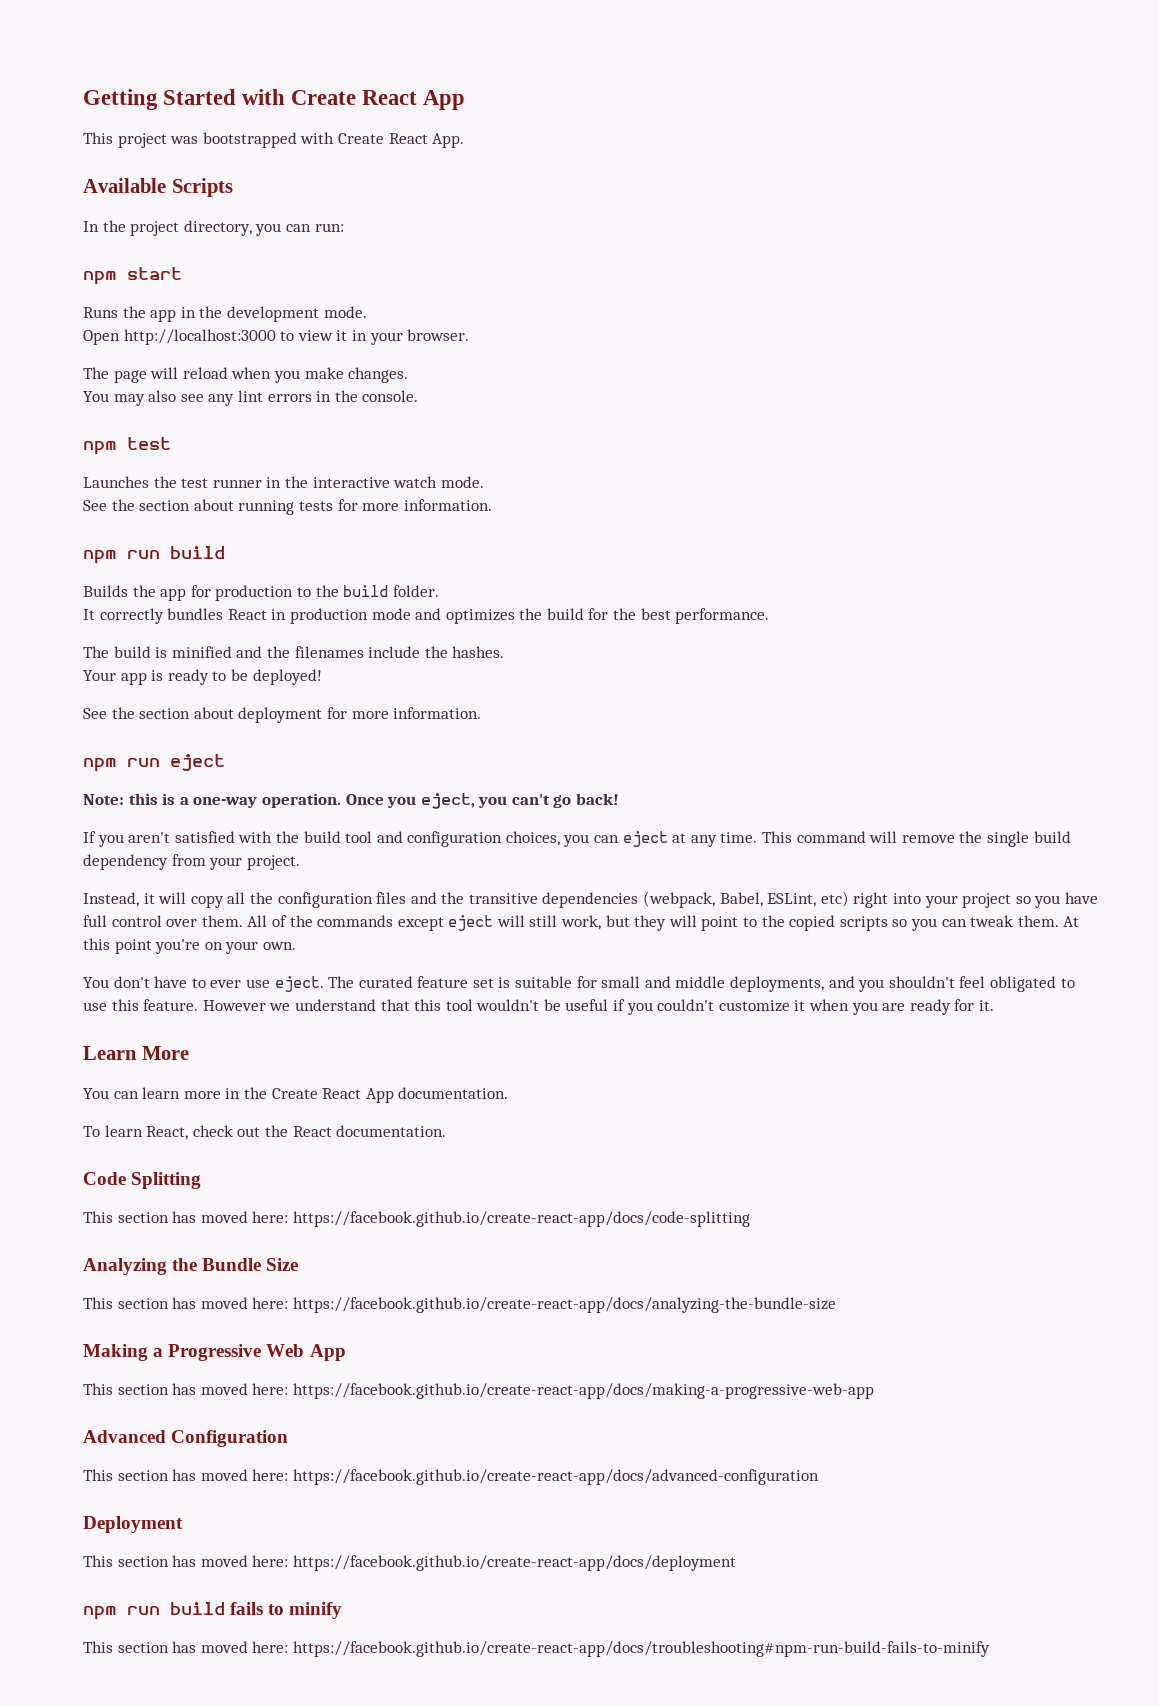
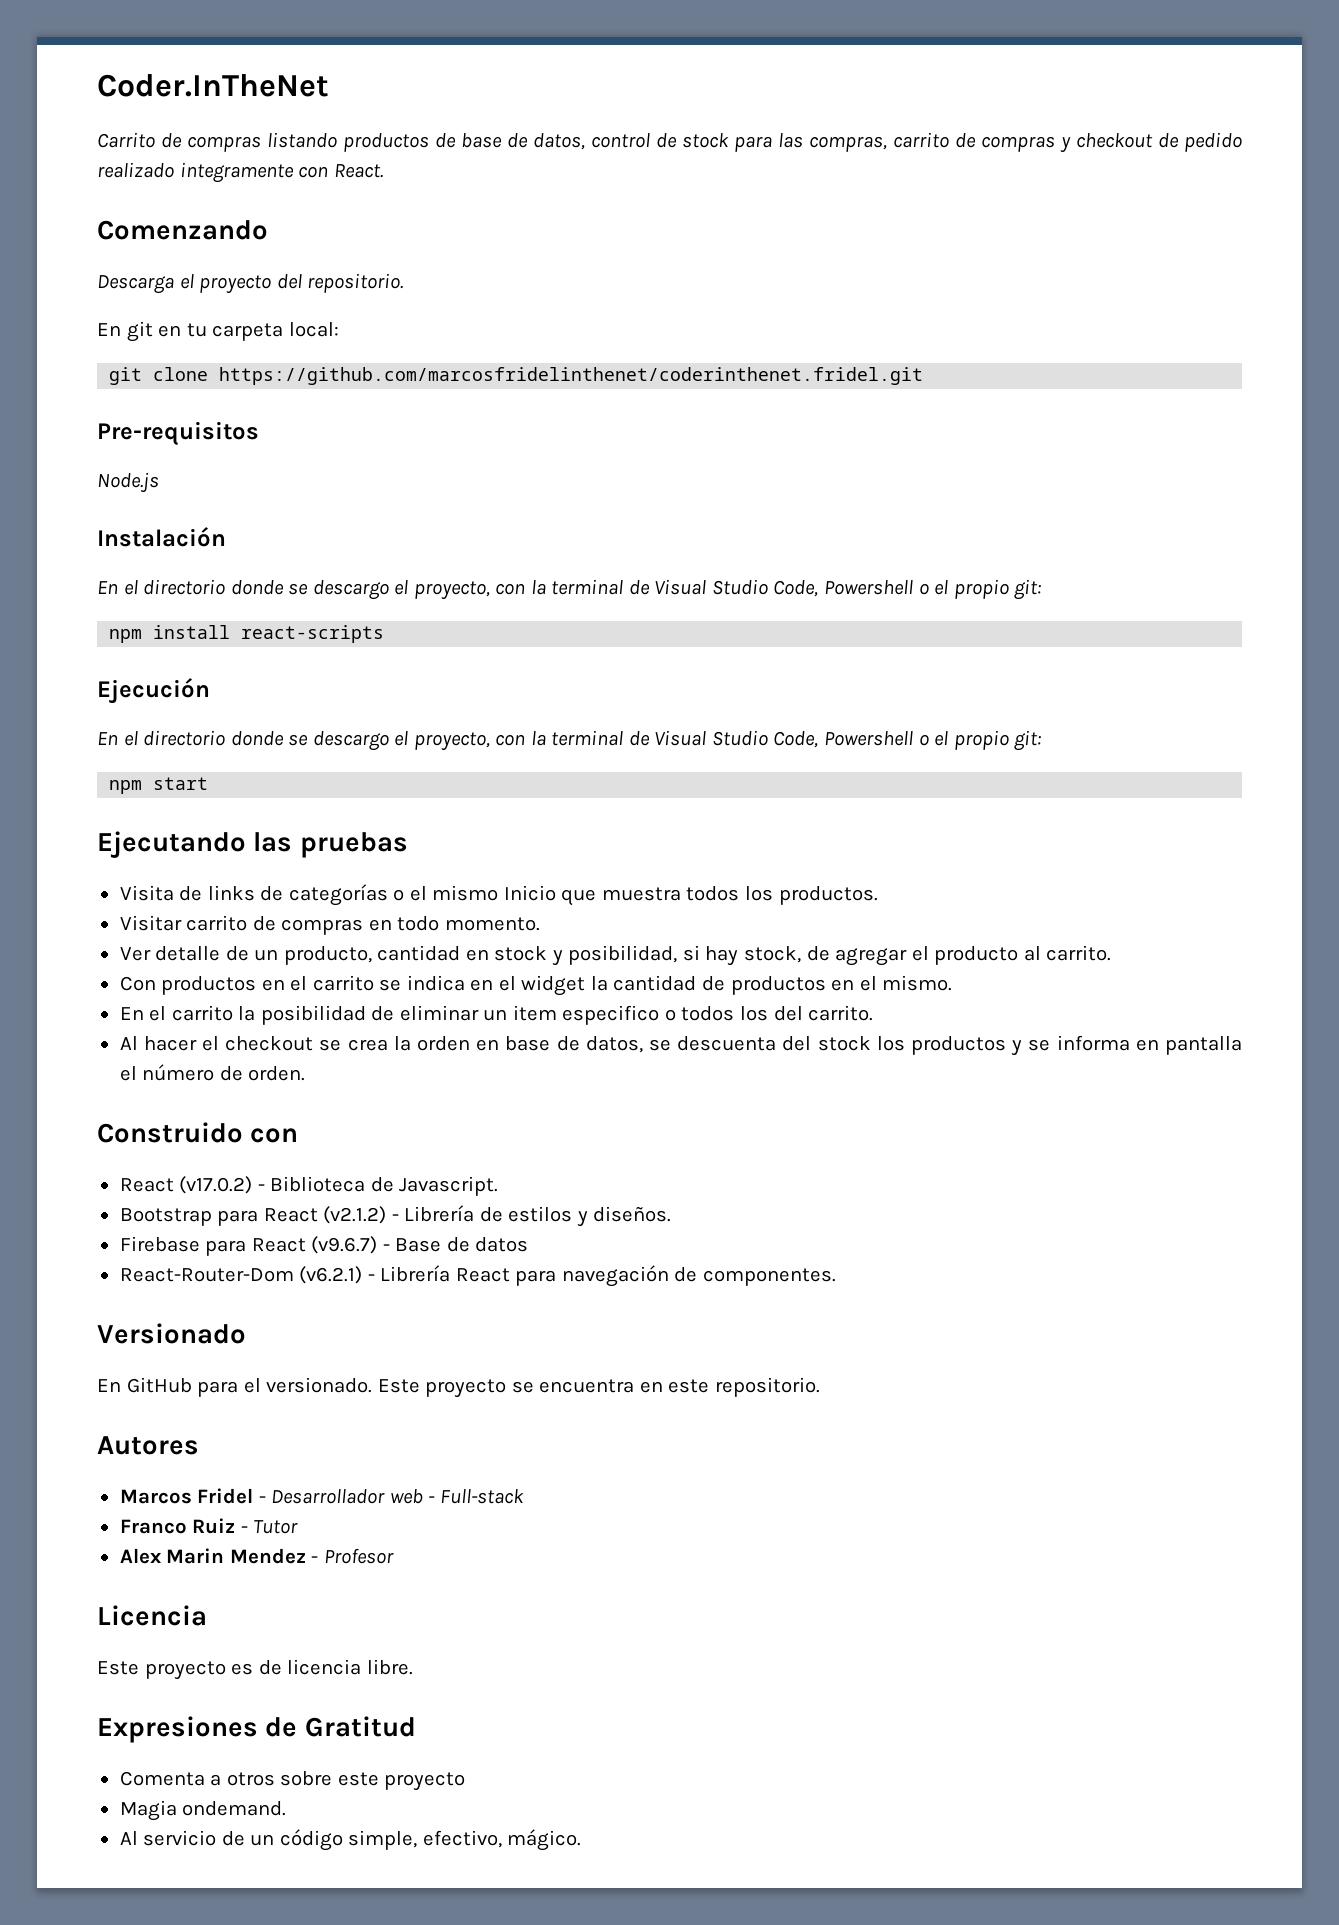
- Getting Started with Create React App
- This project was bootstrapped with Create React App.
- Available Scripts
- In the project directory, you can run:
+ Coder.InTheNet
+ Carrito de compras listando productos de base de datos, control de stock para las compras, carrito de compras y checkout de pedido realizado integramente con React.
+ Comenzando
+ Descarga el proyecto del repositorio.
+ En git en tu carpeta local:
+ git clone https://github.com/marcosfridelinthenet/coderinthenet.fridel.git
+ Pre-requisitos
+ Node.js
+ Instalación
+ En el directorio donde se descargo el proyecto, con la terminal de Visual Studio Code, Powershell o el propio git:
+ npm install react-scripts
+ Ejecución
+ En el directorio donde se descargo el proyecto, con la terminal de Visual Studio Code, Powershell o el propio git:
  npm start
- Runs the app in the development mode.
- Open http://localhost:3000 to view it in your browser.
- The page will reload when you make changes.
- You may also see any lint errors in the console.
- npm test
- Launches the test runner in the interactive watch mode.
- See the section about running tests for more information.
- npm run build
- Builds the app for production to the build folder.
- It correctly bundles React in production mode and optimizes the build for the best performance.
- The build is minified and the filenames include the hashes.
- Your app is ready to be deployed!
- See the section about deployment for more information.
- npm run eject
- Note: this is a one-way operation. Once you eject, you can't go back!
- If you aren't satisfied with the build tool and configuration choices, you can eject at any time. This command will remove the single build dependency from your project.
- Instead, it will copy all the configuration files and the transitive dependencies (webpack, Babel, ESLint, etc) right into your project so you have full control over them. All of the commands except eject will still work, but they will point to the copied scripts so you can tweak them. At this point you're on your own.
- You don't have to ever use eject. The curated feature set is suitable for small and middle deployments, and you shouldn't feel obligated to use this feature. However we understand that this tool wouldn't be useful if you couldn't customize it when you are ready for it.
- Learn More
- You can learn more in the Create React App documentation.
- To learn React, check out the React documentation.
- Code Splitting
- This section has moved here: https://facebook.github.io/create-react-app/docs/code-splitting
- Analyzing the Bundle Size
- This section has moved here: https://facebook.github.io/create-react-app/docs/analyzing-the-bundle-size
- Making a Progressive Web App
- This section has moved here: https://facebook.github.io/create-react-app/docs/making-a-progressive-web-app
- Advanced Configuration
- This section has moved here: https://facebook.github.io/create-react-app/docs/advanced-configuration
- Deployment
- This section has moved here: https://facebook.github.io/create-react-app/docs/deployment
- npm run build fails to minify
- This section has moved here: https://facebook.github.io/create-react-app/docs/troubleshooting#npm-run-build-fails-to-minify
+ Ejecutando las pruebas
+ Visita de links de categorías o el mismo Inicio que muestra todos los productos.
+ Visitar carrito de compras en todo momento.
+ Ver detalle de un producto, cantidad en stock y posibilidad, si hay stock, de agregar el producto al carrito.
+ Con productos en el carrito se indica en el widget la cantidad de productos en el mismo.
+ En el carrito la posibilidad de eliminar un item especifico o todos los del carrito.
+ Al hacer el checkout se crea la orden en base de datos, se descuenta del stock los productos y se informa en pantalla el número de orden.
+ Construido con
+ React (v17.0.2) - Biblioteca de Javascript.
+ Bootstrap para React (v2.1.2) - Librería de estilos y diseños.
+ Firebase para React (v9.6.7) - Base de datos
+ React-Router-Dom (v6.2.1) - Librería React para navegación de componentes.
+ Versionado
+ En GitHub para el versionado. Este proyecto se encuentra en este repositorio.
+ Autores
+ Marcos Fridel - Desarrollador web - Full-stack
+ Franco Ruiz - Tutor
+ Alex Marin Mendez - Profesor
+ Licencia
+ Este proyecto es de licencia libre.
+ Expresiones de Gratitud
+ Comenta a otros sobre este proyecto
+ Magia ondemand.
+ Al servicio de un código simple, efectivo, mágico.

